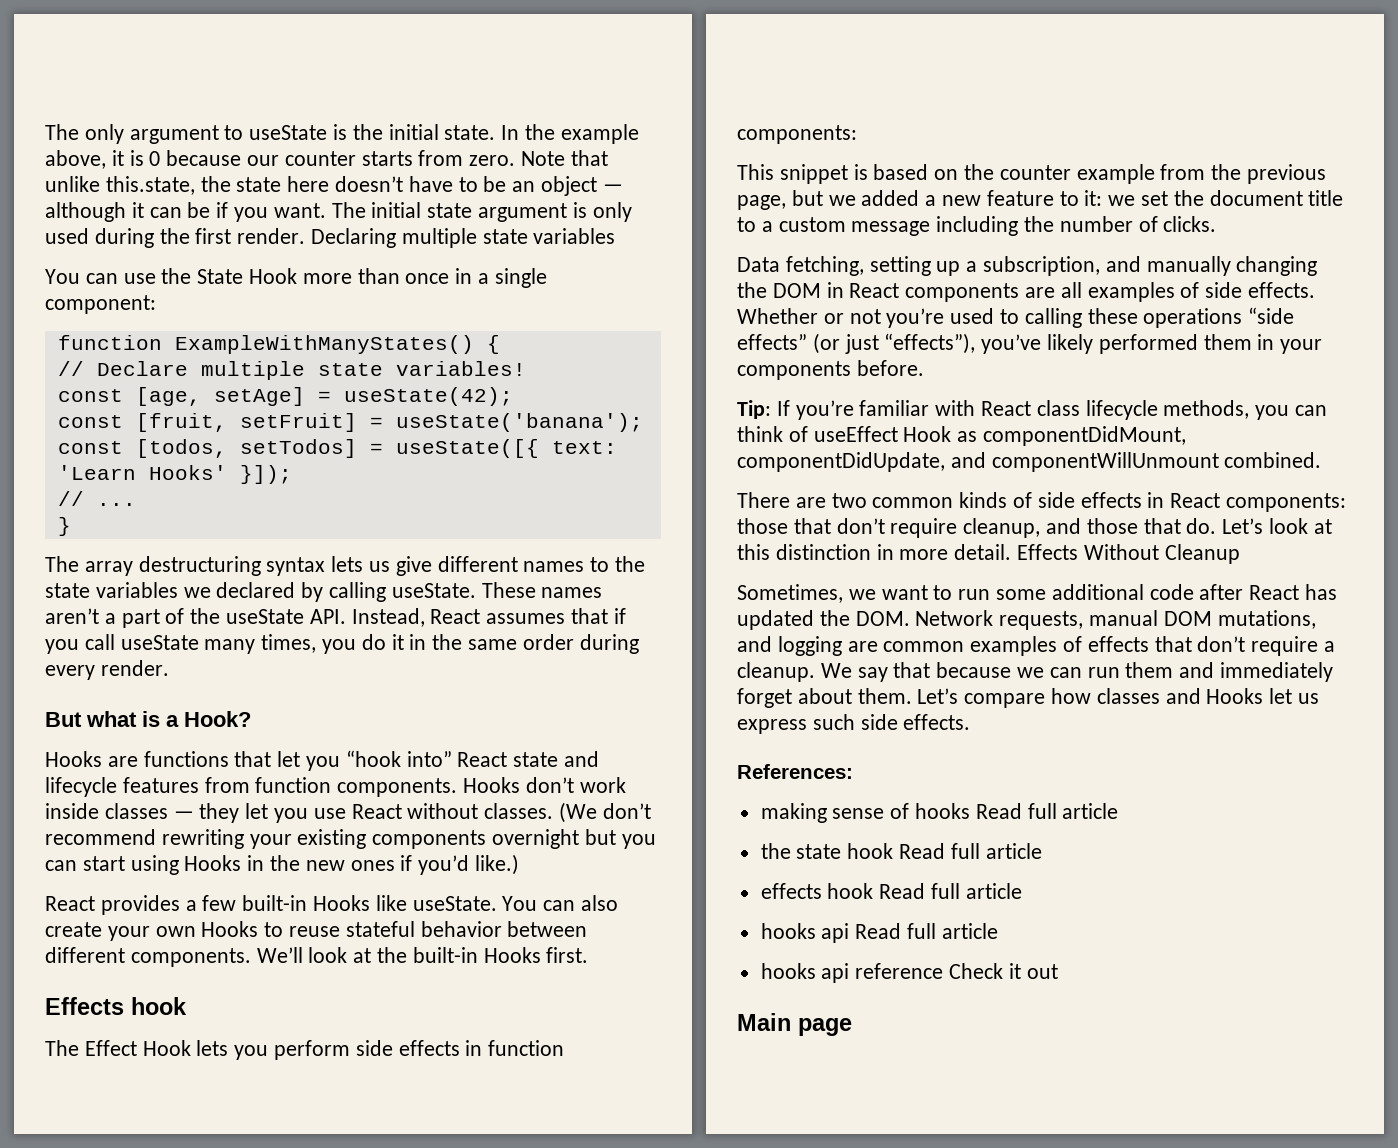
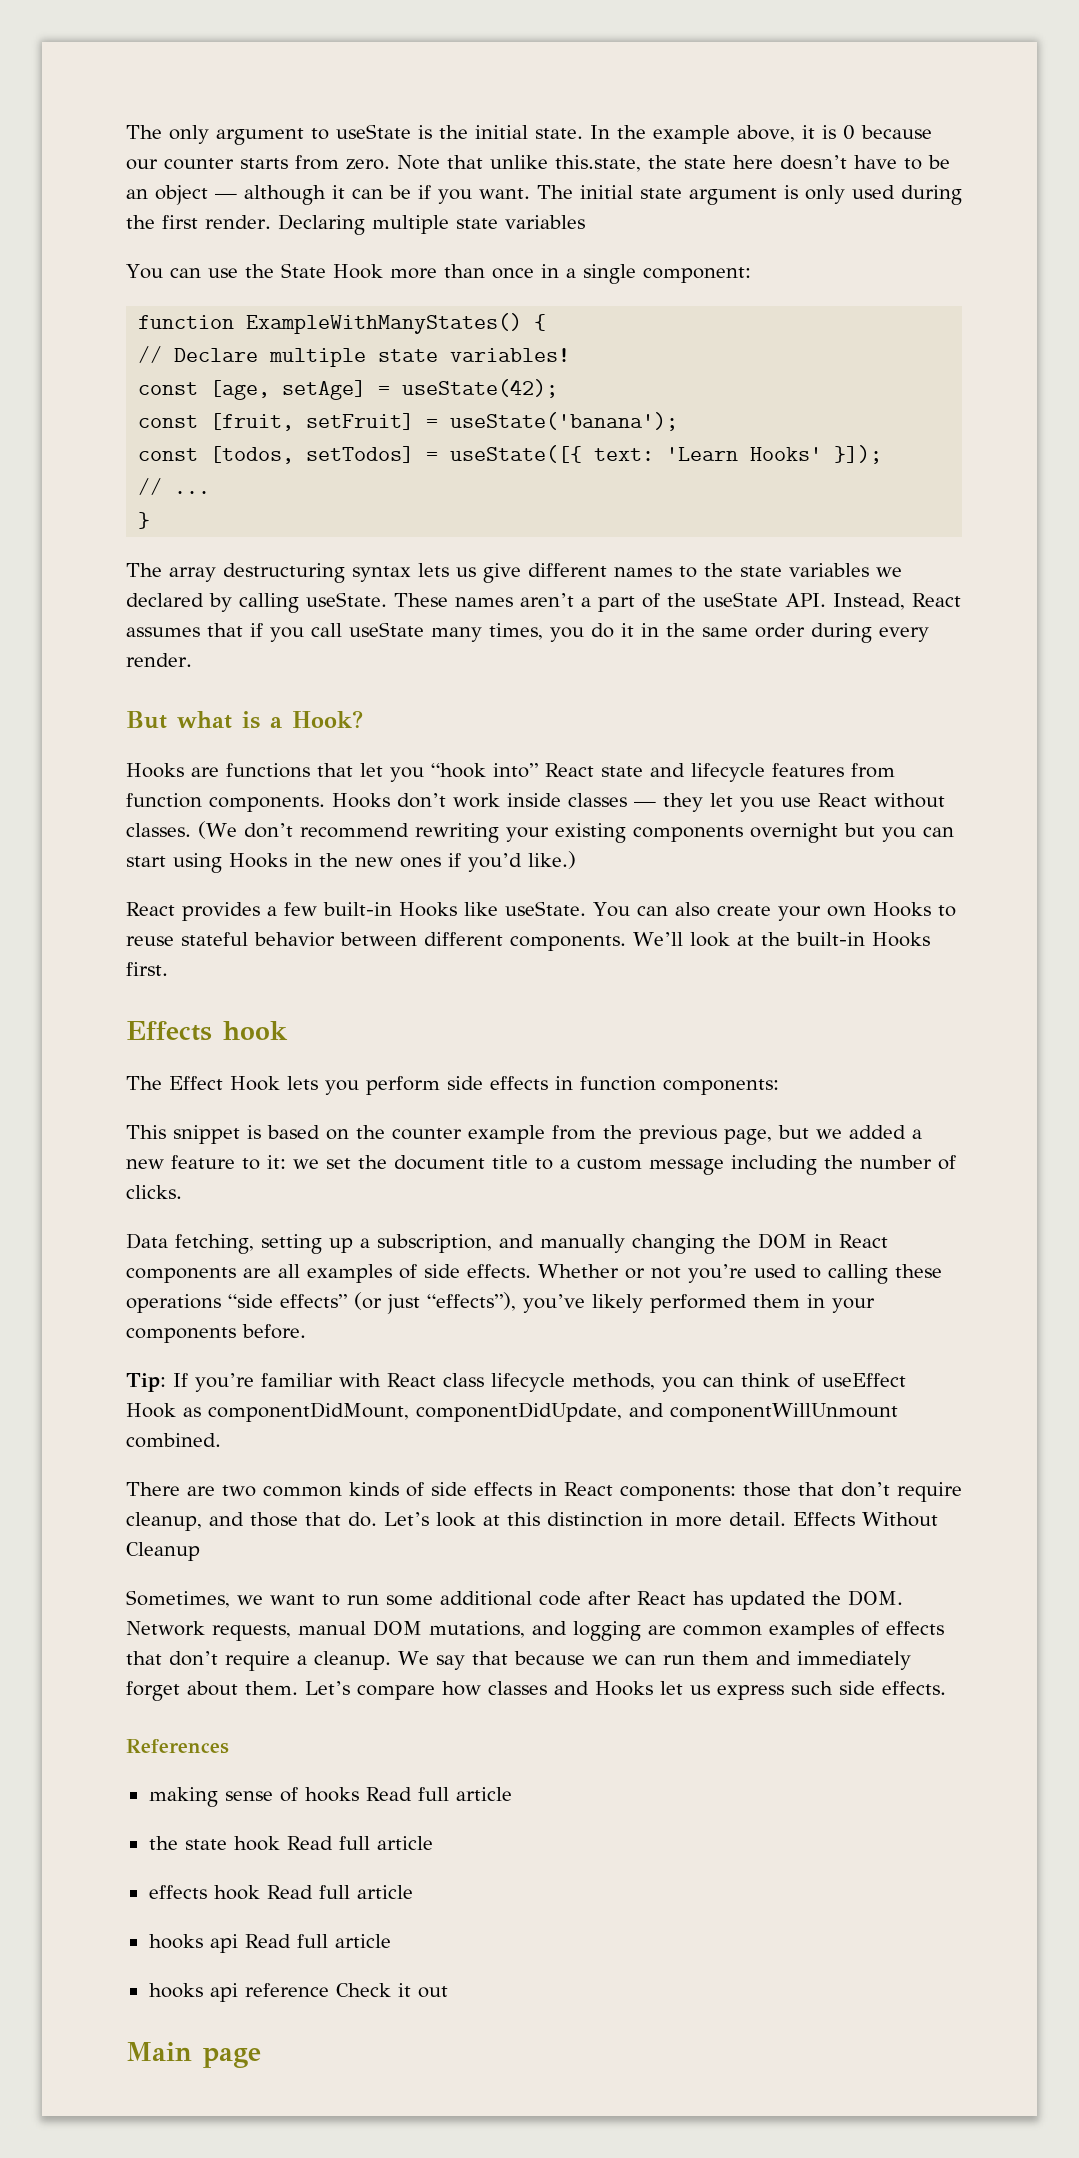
- References:
+ References

